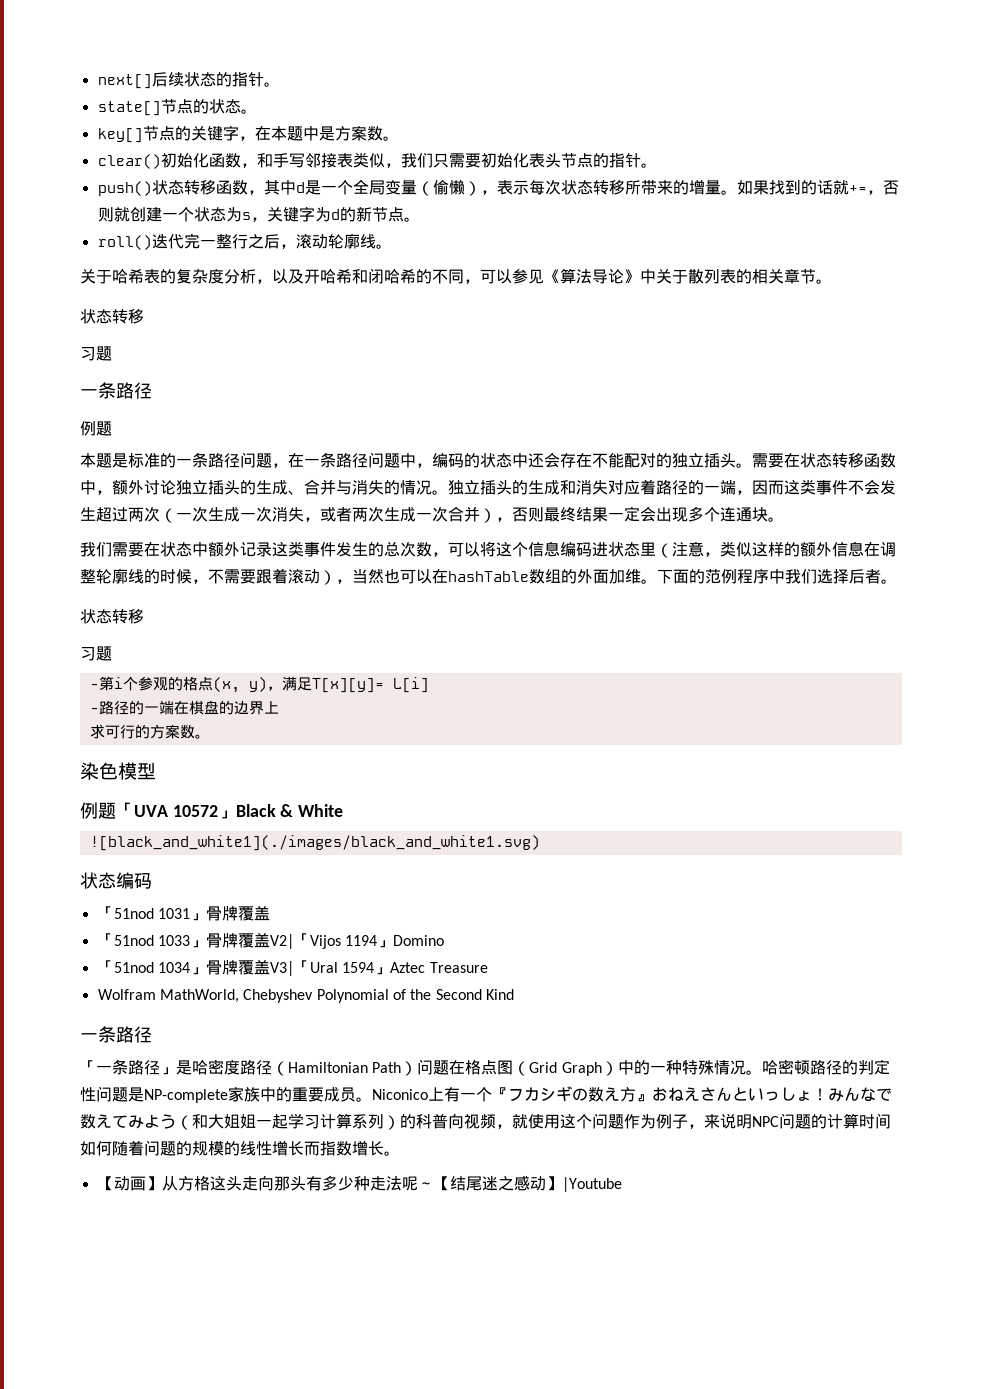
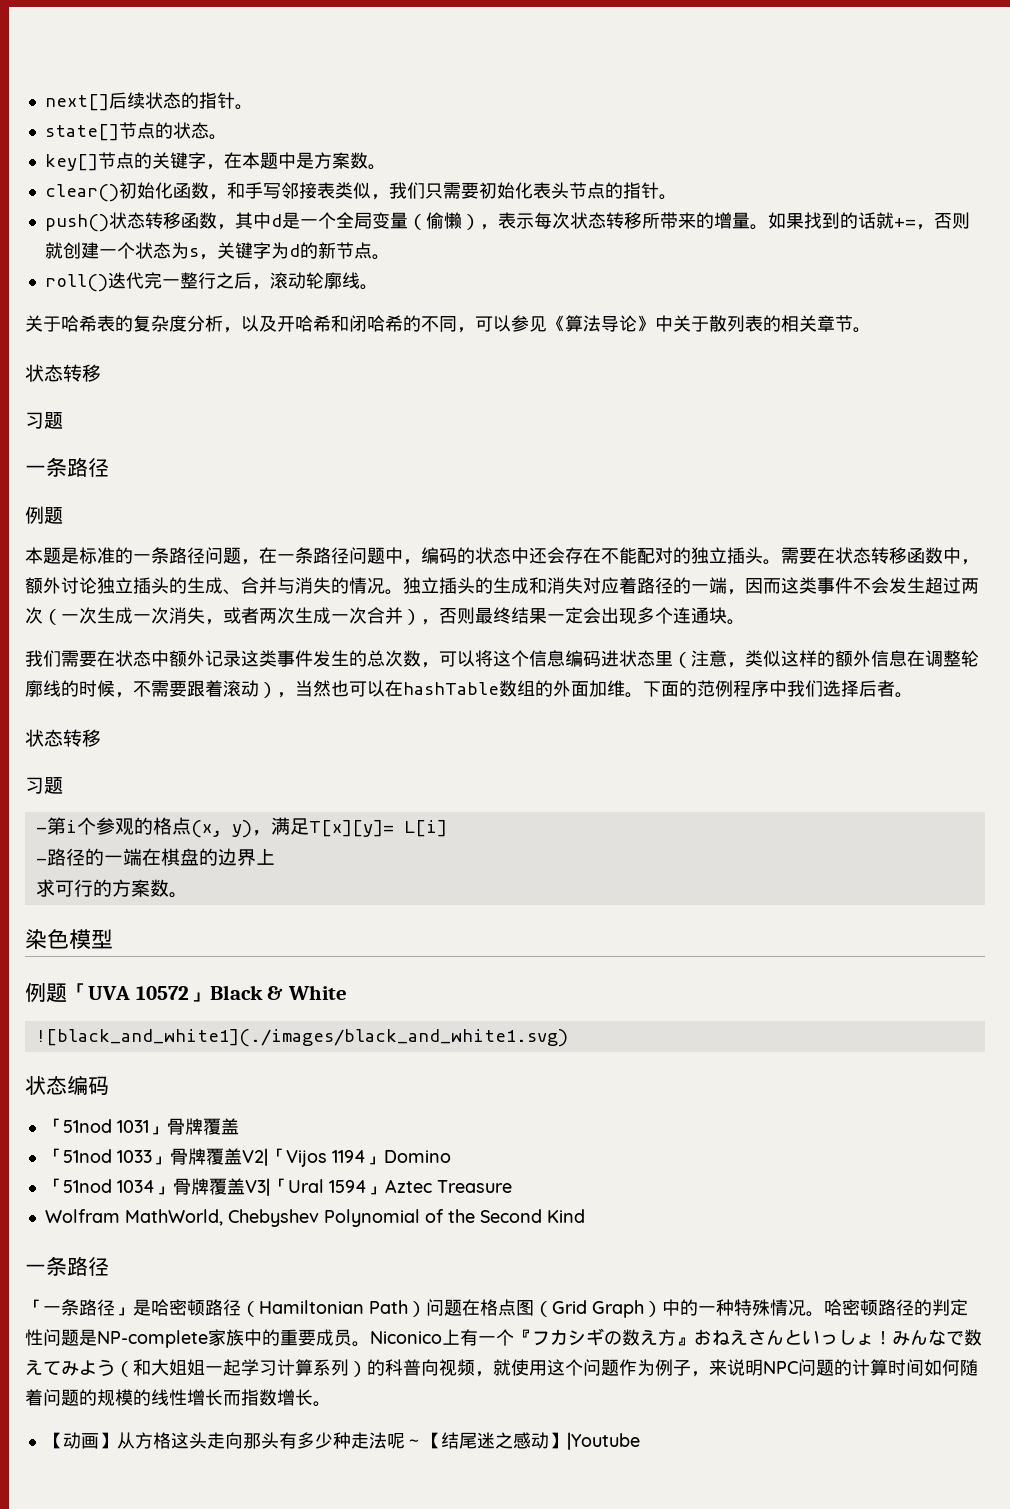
- 「一条路径」是哈密度路径（Hamiltonian Path）问题在格点图（Grid Graph）中的一种特殊情况。
+ 「一条路径」是哈密顿路径（Hamiltonian Path）问题在格点图（Grid Graph）中的一种特殊情况。

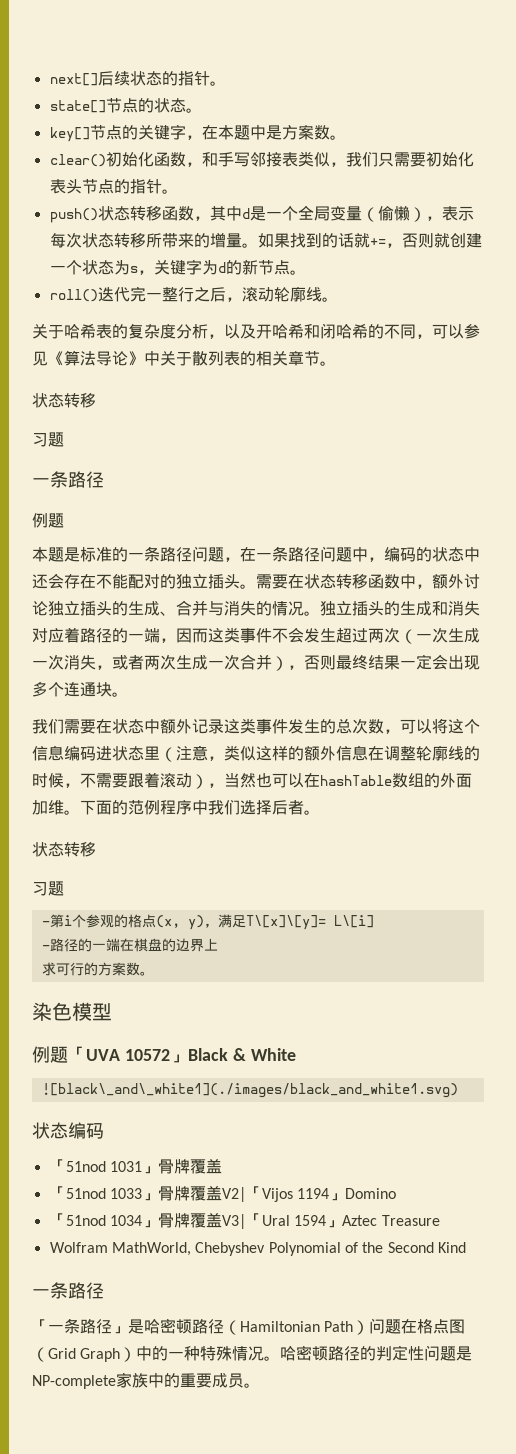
- -第i个参观的格点(x, y)，满足T[x][y]= L[i]
+ -第i个参观的格点(x, y)，满足T\[x]\[y]= L\[i]
- ![black_and_white1](./images/black_and_white1.svg)
+ ![black\_and\_white1](./images/black_and_white1.svg)
- Niconico上有一个『フカシギの数え方』おねえさんといっしょ！みんなで数えてみよう（和大姐姐一起学习计算系列）的科普向视频，就使用这个问题作为例子，来说明NPC问题的计算时间如何随着问题的规模的线性增长而指数增长。
- 【动画】从方格这头走向那头有多少种走法呢～【结尾迷之感动】|Youtube

